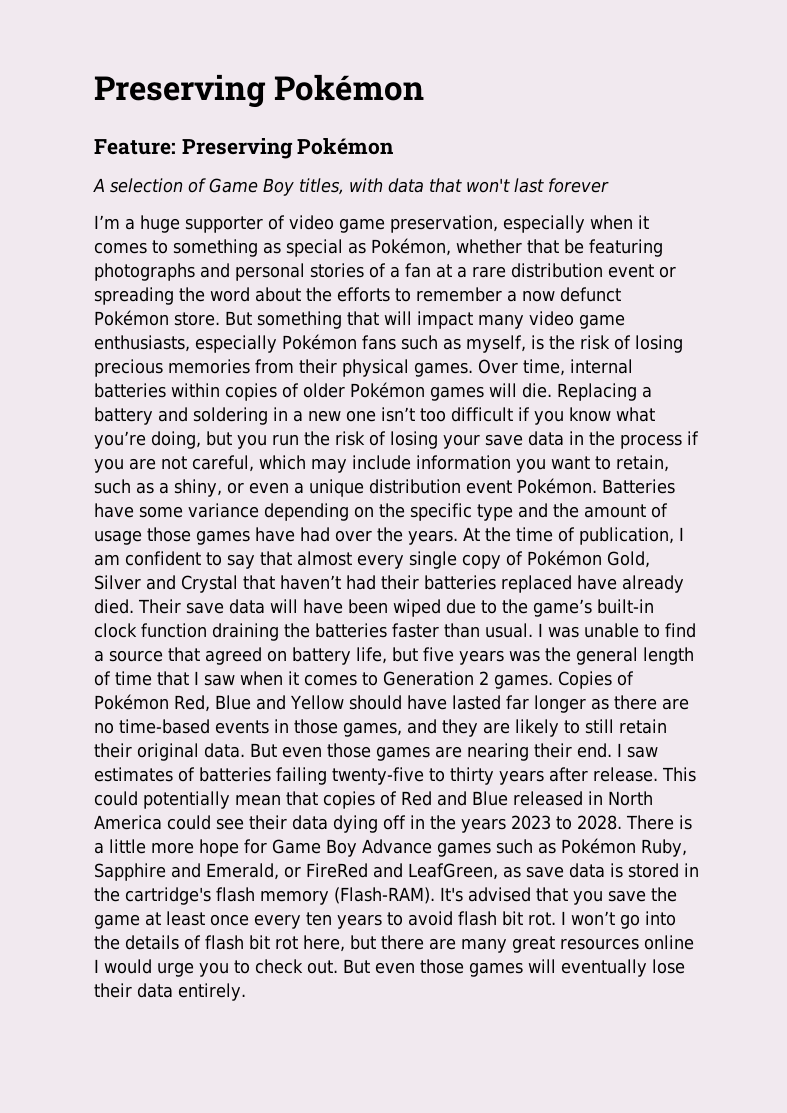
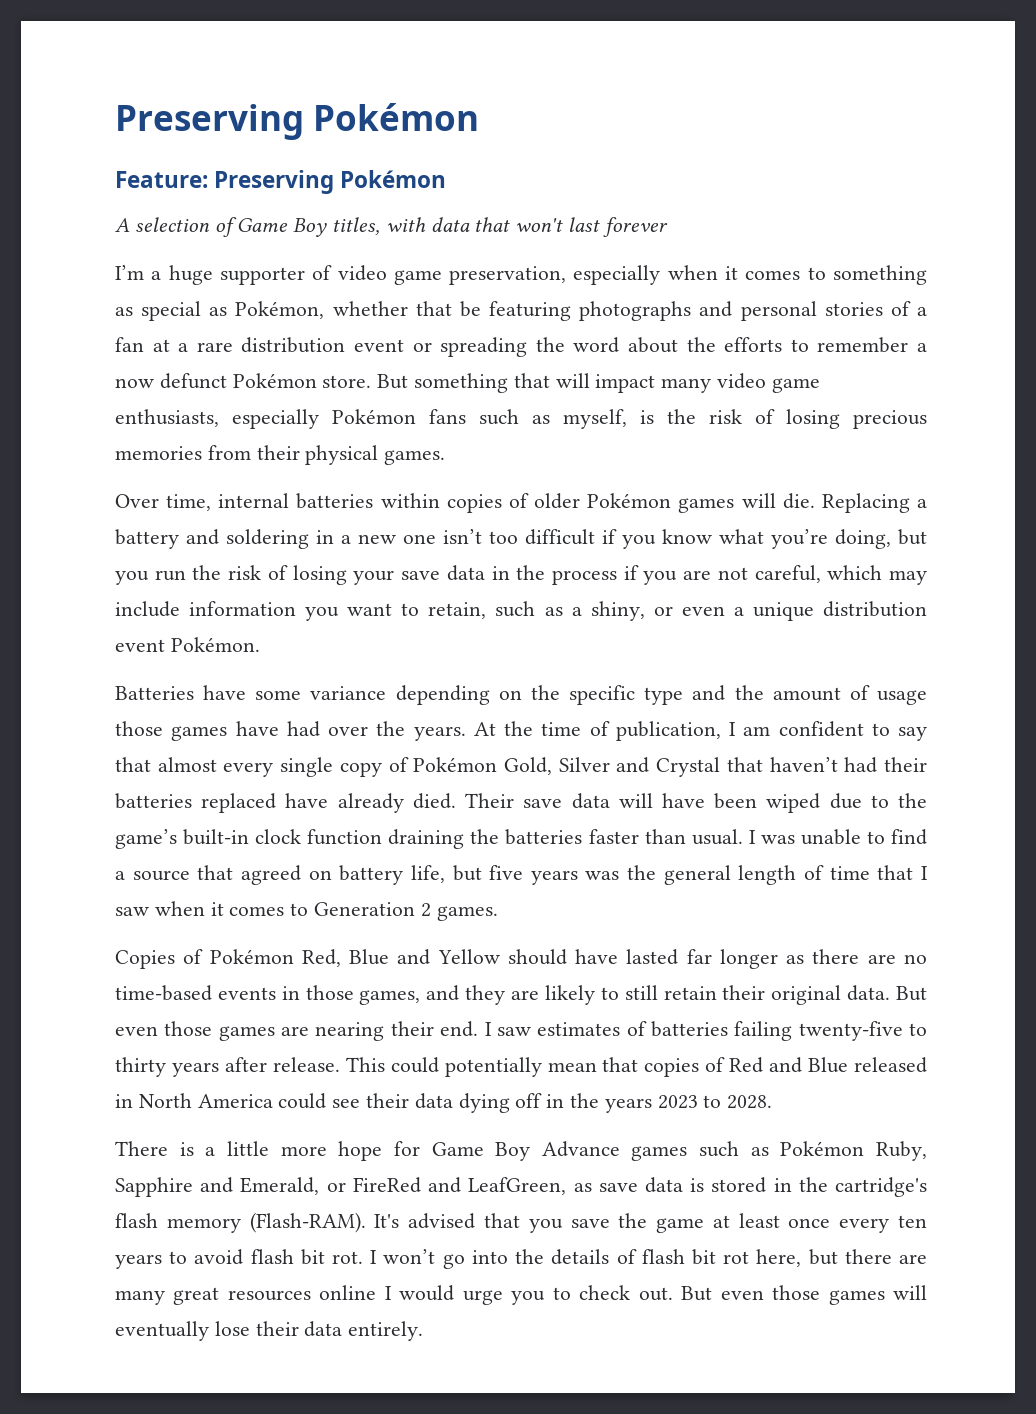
- But something that will impact many video game enthusiasts, especially Pokémon fans such as myself, is the risk of losing precious memories from their physical games. Over time, internal batteries within copies of older Pokémon games will die.
+ But something that will impact many video game enthusiasts, especially Pokémon fans such as myself, is the risk of losing precious memories from their physical games.
+ Over time, internal batteries within copies of older Pokémon games will die.
- Replacing a battery and soldering in a new one isn’t too difficult if you know what you’re doing, but you run the risk of losing your save data in the process if you are not careful, which may include information you want to retain, such as a shiny, or even a unique distribution event Pokémon. Batteries have some variance depending on the specific type and the amount of usage those games have had over the years.
+ Replacing a battery and soldering in a new one isn’t too difficult if you know what you’re doing, but you run the risk of losing your save data in the process if you are not careful, which may include information you want to retain, such as a shiny, or even a unique distribution event Pokémon.
+ Batteries have some variance depending on the specific type and the amount of usage those games have had over the years.
- I was unable to find a source that agreed on battery life, but five years was the general length of time that I saw when it comes to Generation 2 games. Copies of Pokémon Red, Blue and Yellow should have lasted far longer as there are no time-based events in those games, and they are likely to still retain their original data.
+ I was unable to find a source that agreed on battery life, but five years was the general length of time that I saw when it comes to Generation 2 games.
+ Copies of Pokémon Red, Blue and Yellow should have lasted far longer as there are no time-based events in those games, and they are likely to still retain their original data.
- This could potentially mean that copies of Red and Blue released in North America could see their data dying off in the years 2023 to 2028. There is a little more hope for Game Boy Advance games such as Pokémon Ruby, Sapphire and Emerald, or FireRed and LeafGreen, as save data is stored in the cartridge's flash memory (Flash-RAM).
+ This could potentially mean that copies of Red and Blue released in North America could see their data dying off in the years 2023 to 2028.
+ There is a little more hope for Game Boy Advance games such as Pokémon Ruby, Sapphire and Emerald, or FireRed and LeafGreen, as save data is stored in the cartridge's flash memory (Flash-RAM).

